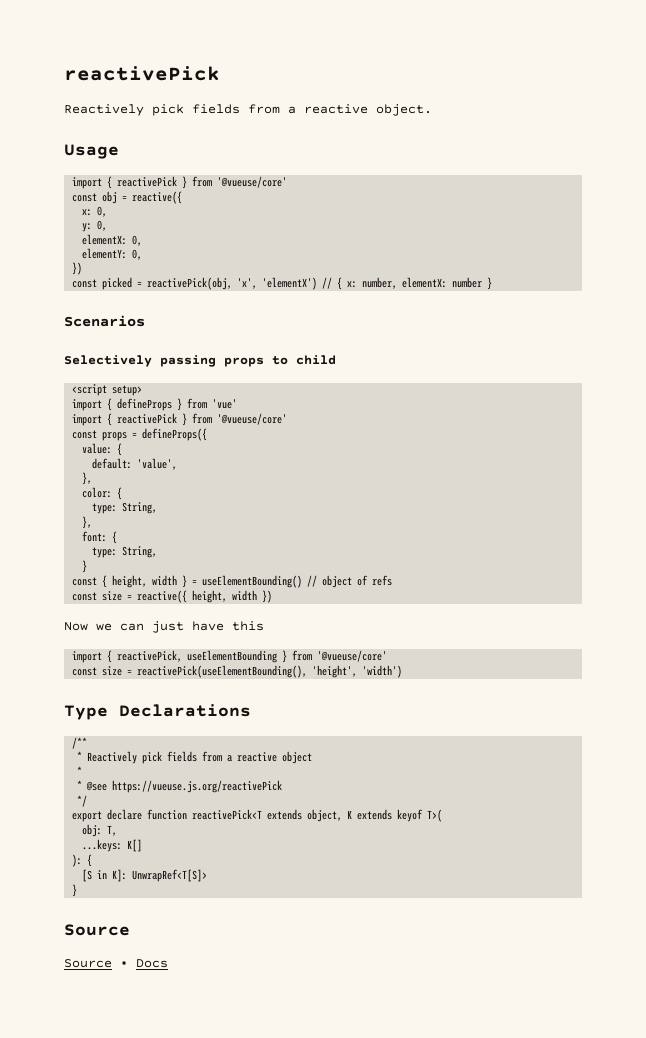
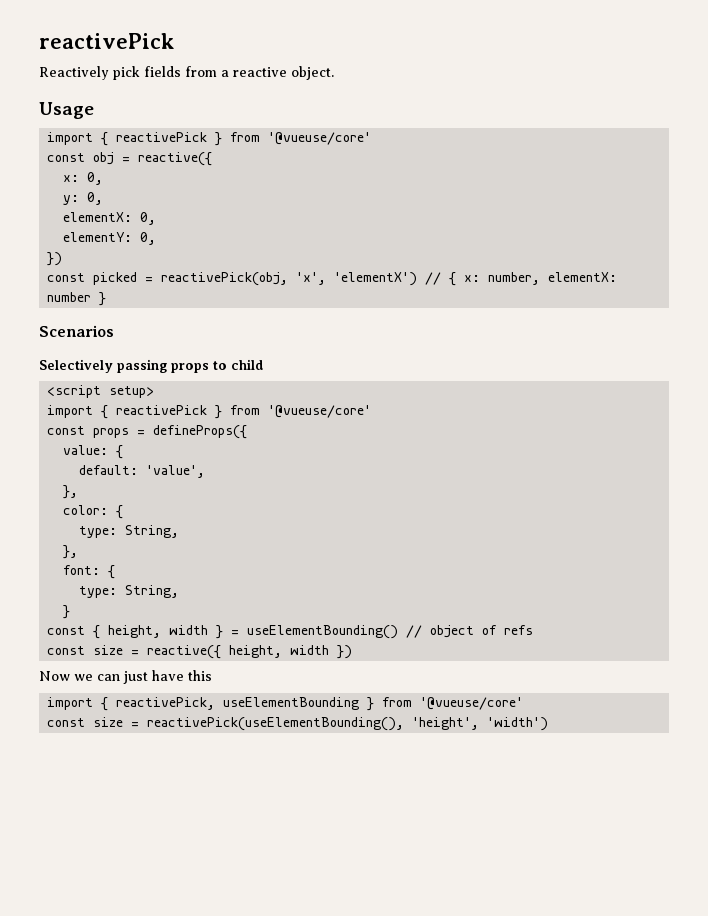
- import { defineProps } from 'vue'
- Type Declarations
- /**
- * Reactively pick fields from a reactive object
- *
- * @see https://vueuse.js.org/reactivePick
- */
- export declare function reactivePick<T extends object, K extends keyof T>(
- obj: T,
- ...keys: K[]
- ): {
- [S in K]: UnwrapRef<T[S]>
- }
- Source
- Source • Docs

